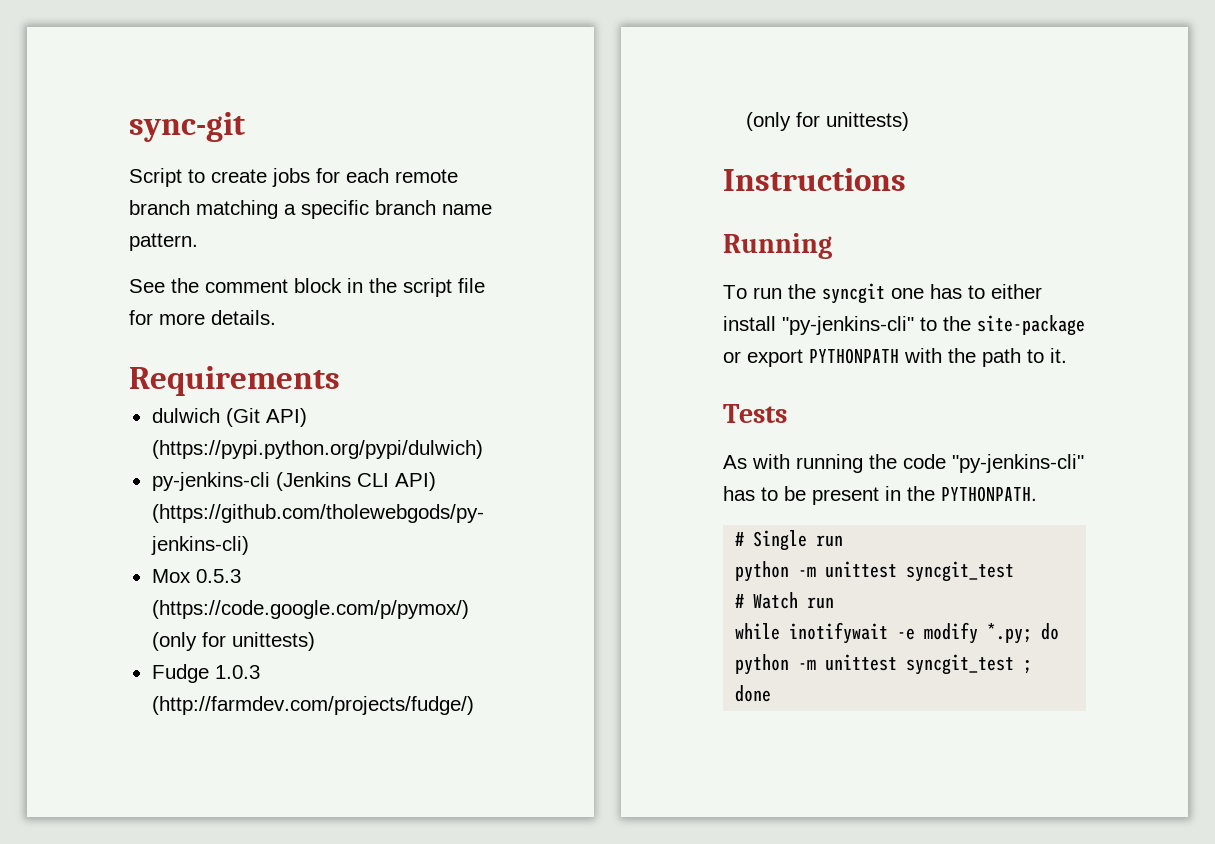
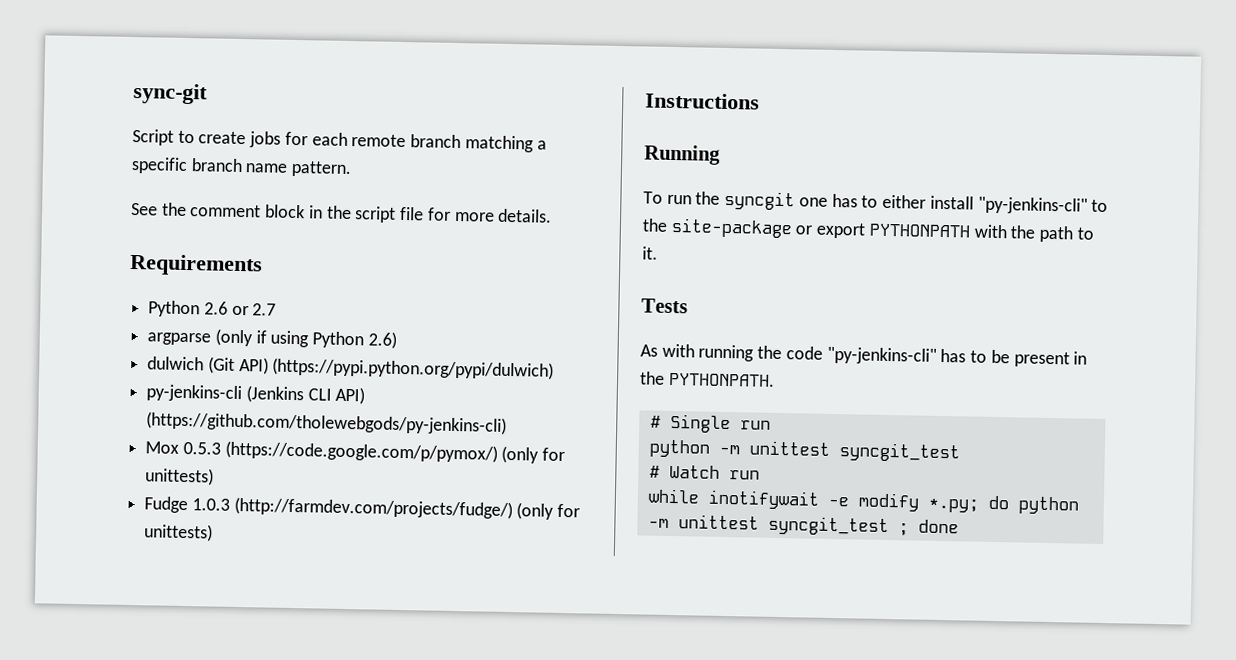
+ Python 2.6 or 2.7
+ argparse (only if using Python 2.6)

